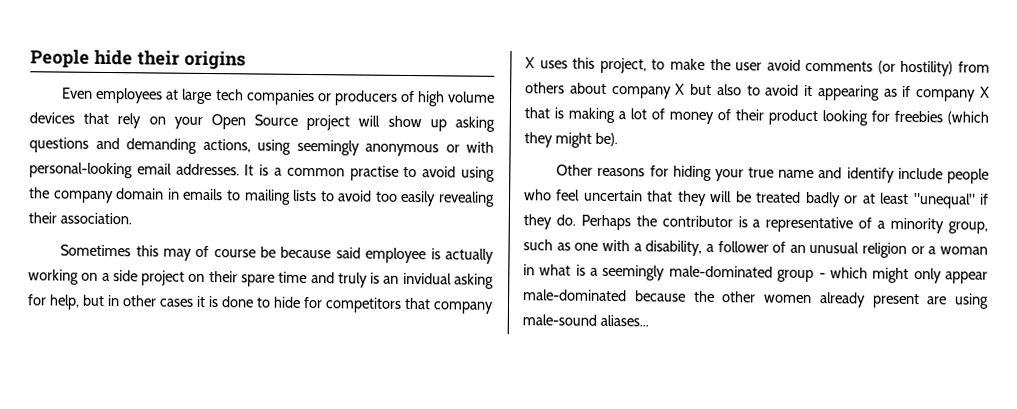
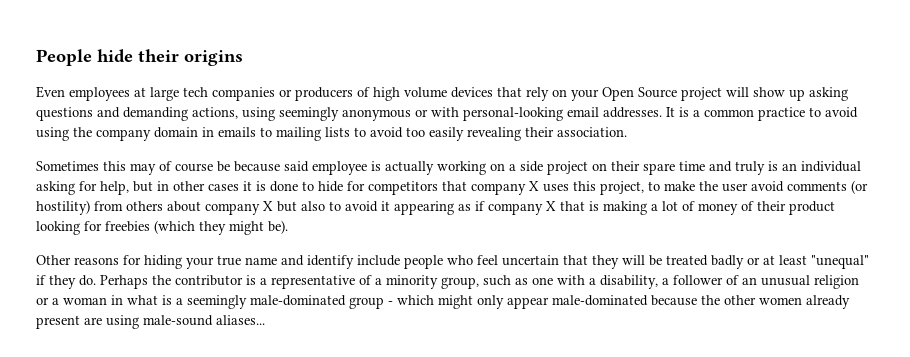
- It is a common practise to avoid using the company domain in emails to mailing lists to avoid too easily revealing their association.
+ It is a common practice to avoid using the company domain in emails to mailing lists to avoid too easily revealing their association.
- Sometimes this may of course be because said employee is actually working on a side project on their spare time and truly is an invidual asking for help, but in other cases it is done to hide for competitors that company X uses this project, to make the user avoid comments (or hostility) from others about company X but also to avoid it appearing as if company X that is making a lot of money of their product looking for freebies (which they might be).
+ Sometimes this may of course be because said employee is actually working on a side project on their spare time and truly is an individual asking for help, but in other cases it is done to hide for competitors that company X uses this project, to make the user avoid comments (or hostility) from others about company X but also to avoid it appearing as if company X that is making a lot of money of their product looking for freebies (which they might be).

